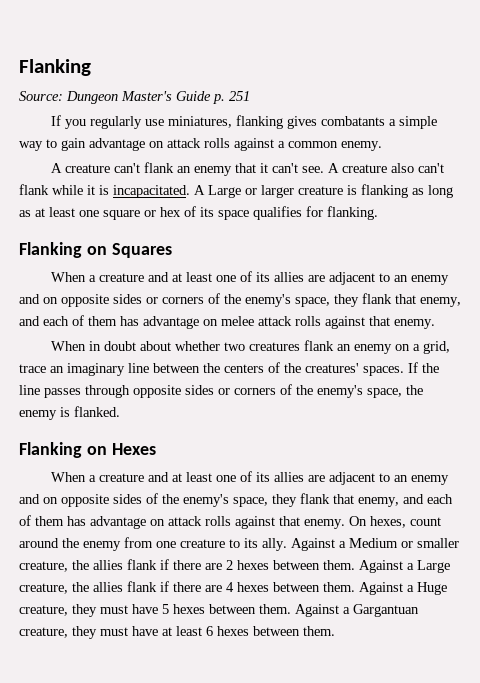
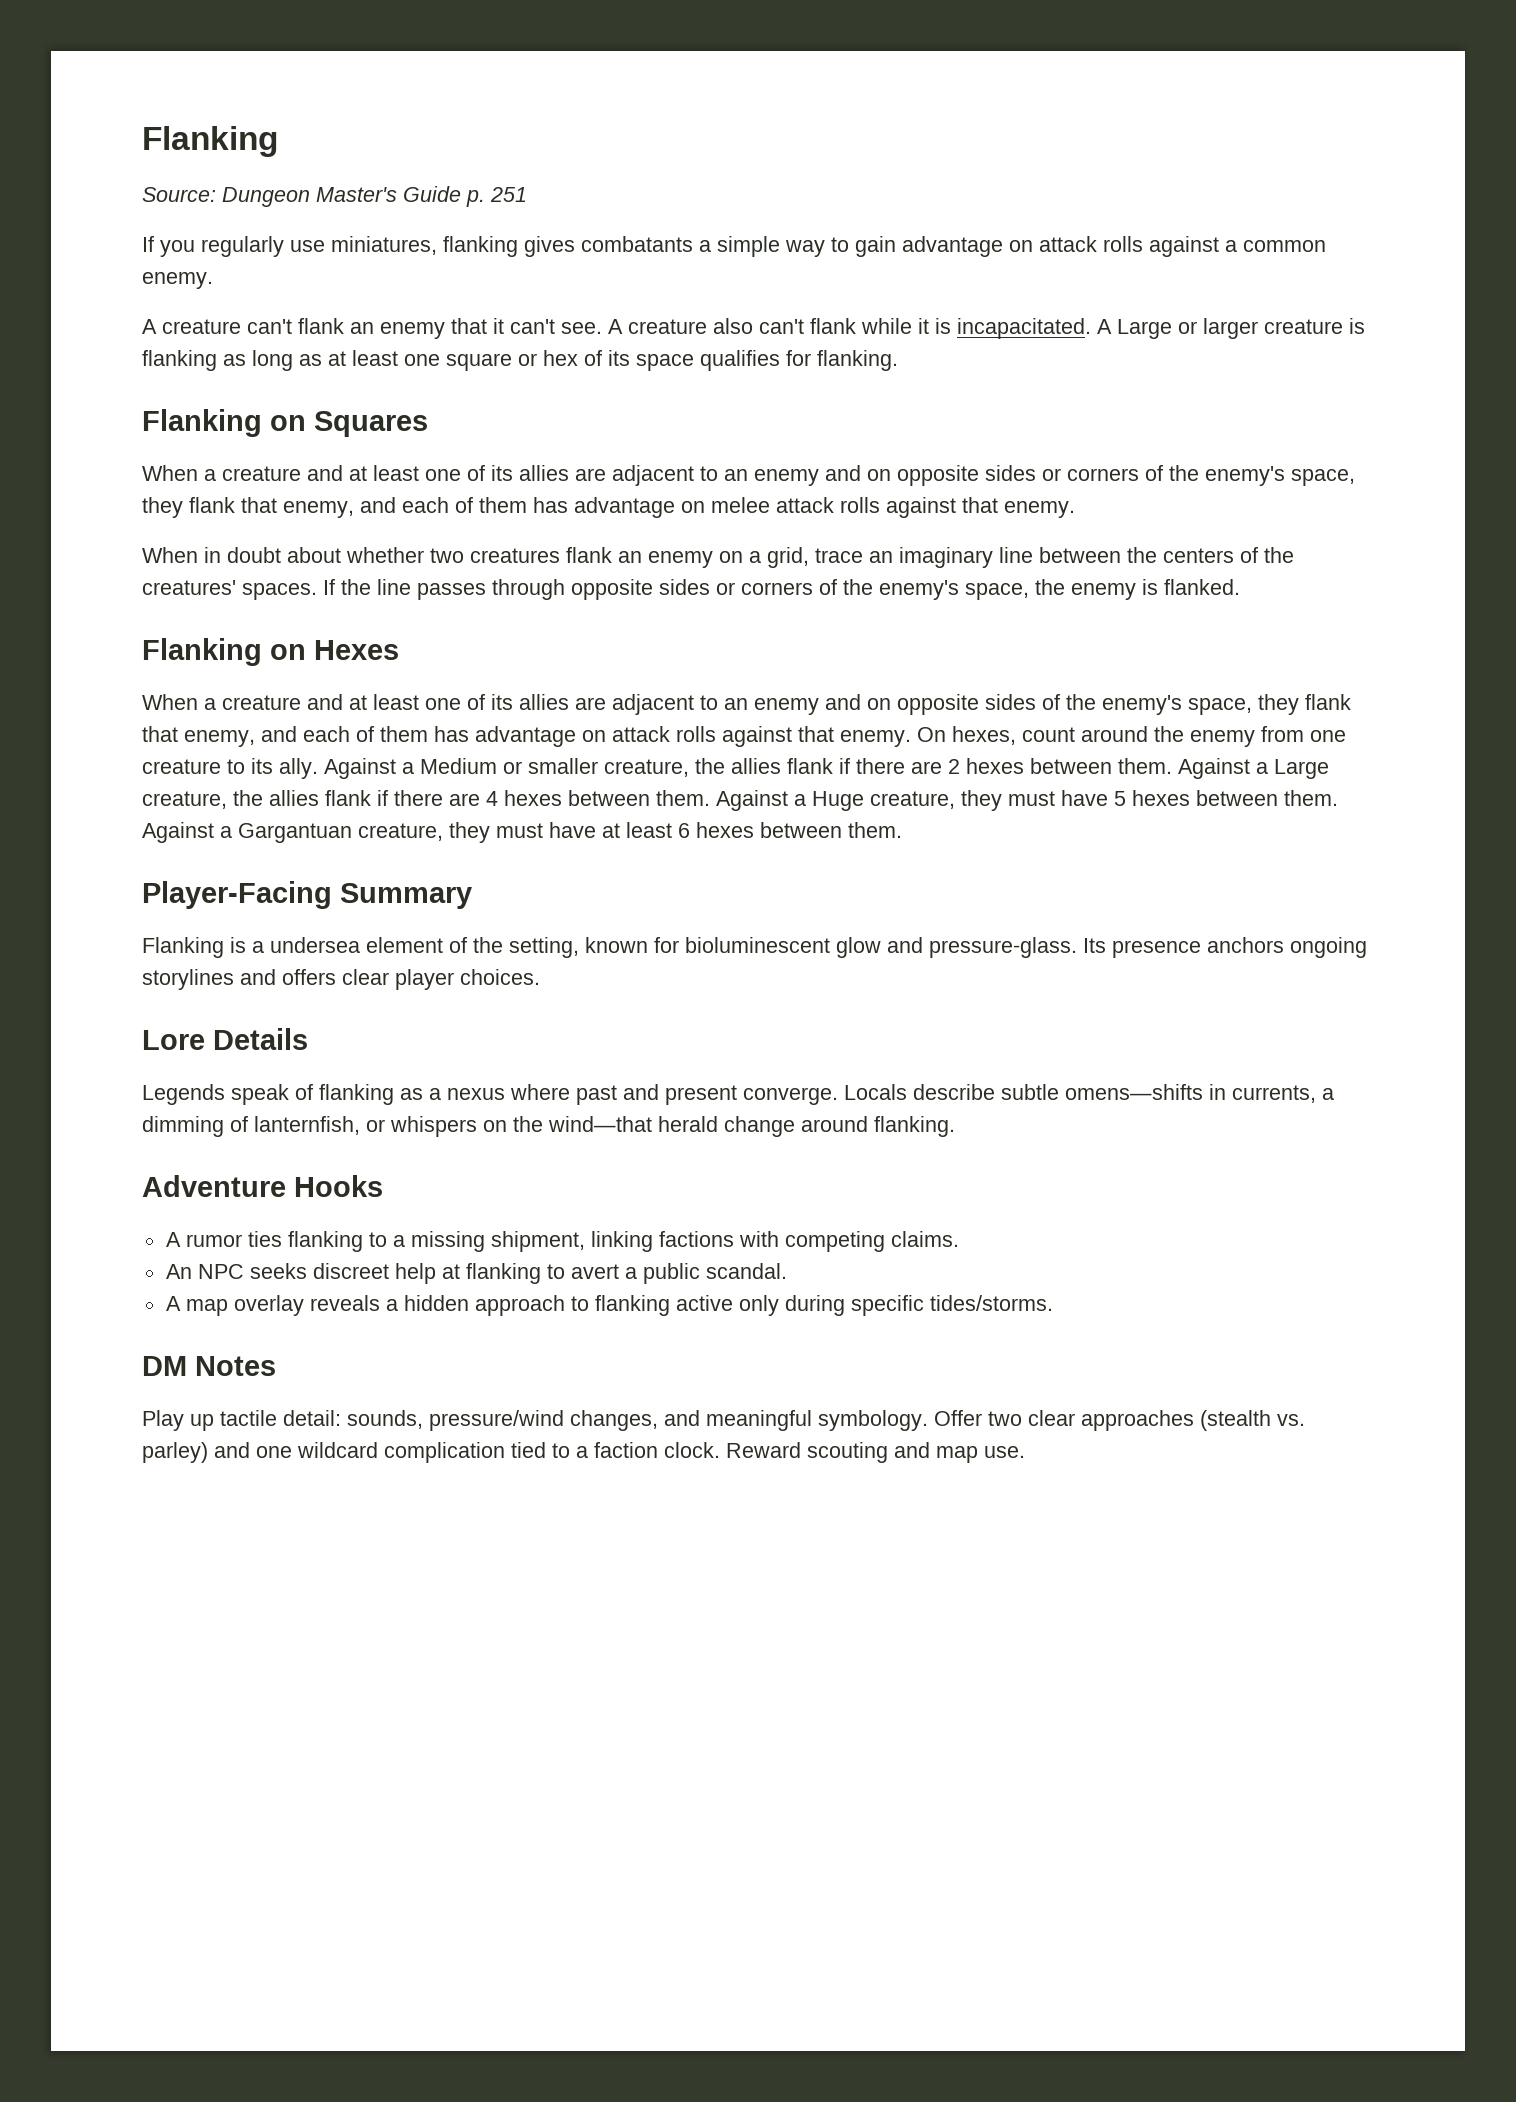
+ Player-Facing Summary
+ Flanking is a undersea element of the setting, known for bioluminescent glow and pressure-glass. Its presence anchors ongoing storylines and offers clear player choices.
+ Lore Details
+ Legends speak of flanking as a nexus where past and present converge. Locals describe subtle omens—shifts in currents, a dimming of lanternfish, or whispers on the wind—that herald change around flanking.
+ Adventure Hooks
+ A rumor ties flanking to a missing shipment, linking factions with competing claims.
+ An NPC seeks discreet help at flanking to avert a public scandal.
+ A map overlay reveals a hidden approach to flanking active only during specific tides/storms.
+ DM Notes
+ Play up tactile detail: sounds, pressure/wind changes, and meaningful symbology. Offer two clear approaches (stealth vs. parley) and one wildcard complication tied to a faction clock. Reward scouting and map use.

